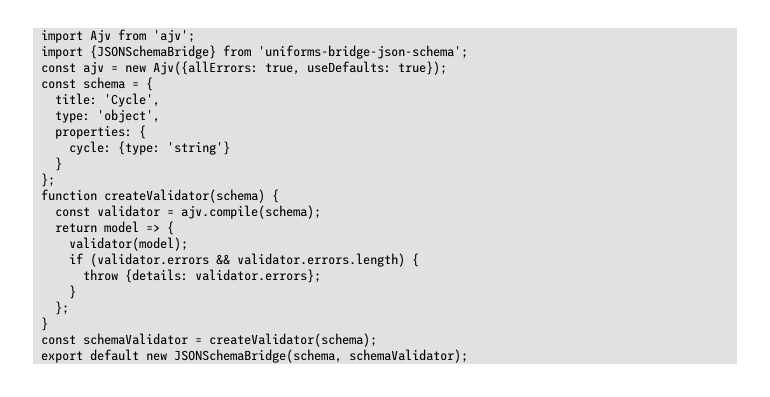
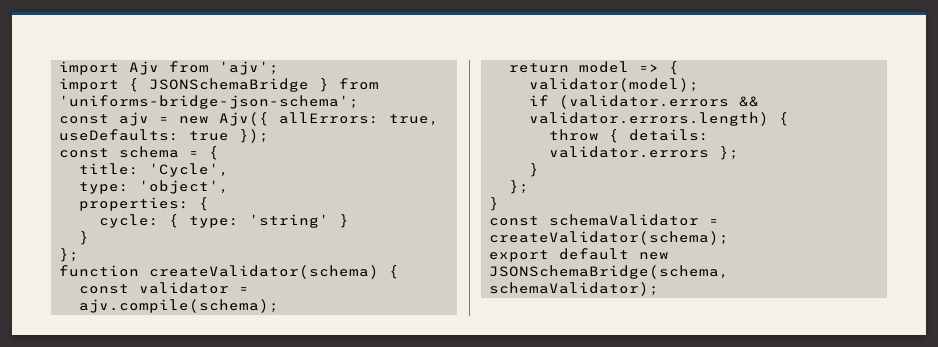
- import {JSONSchemaBridge} from 'uniforms-bridge-json-schema';
+ import { JSONSchemaBridge } from 'uniforms-bridge-json-schema';
- const ajv = new Ajv({allErrors: true, useDefaults: true});
+ const ajv = new Ajv({ allErrors: true, useDefaults: true });
- cycle: {type: 'string'}
+ cycle: { type: 'string' }
- throw {details: validator.errors};
+ throw { details: validator.errors };

